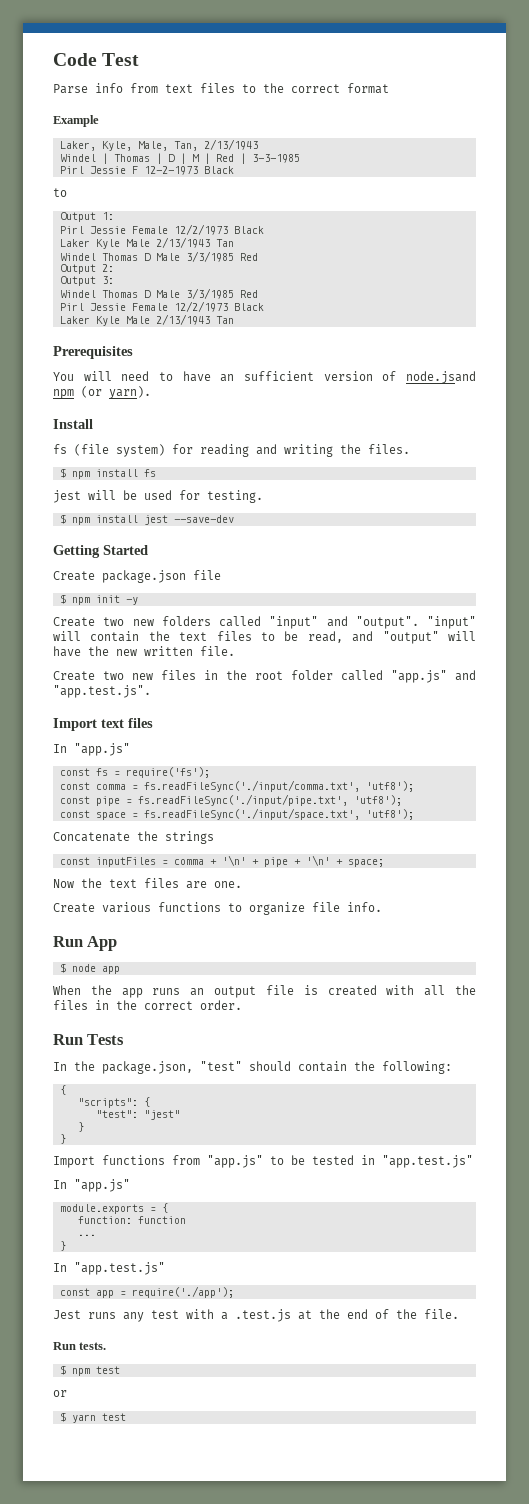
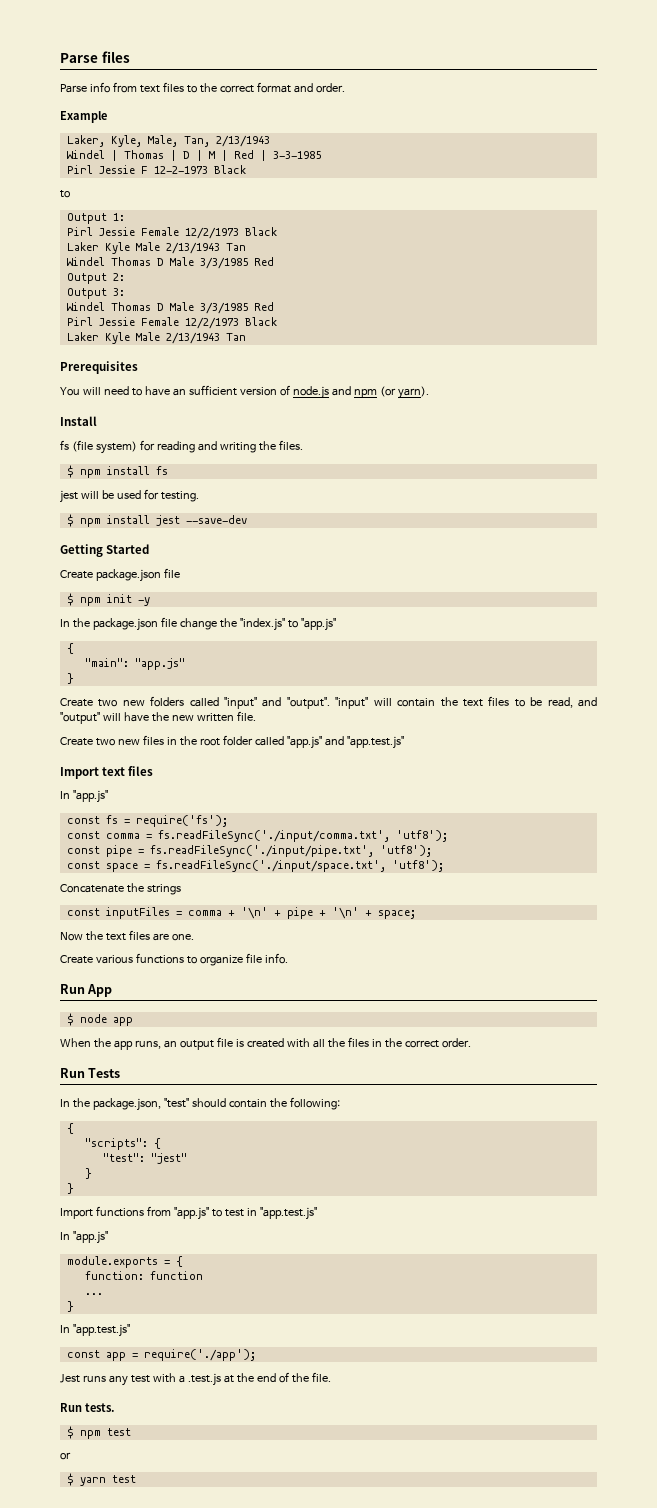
- Code Test
+ Parse files
- Parse info from text files to the correct format
+ Parse info from text files to the correct format and order.
- You will need to have an sufficient version of node.jsand npm (or yarn).
+ You will need to have an sufficient version of node.js and npm (or yarn).
+ In the package.json file change the "index.js" to "app.js"
+ {
+ "main": "app.js"
+ }
- Create two new files in the root folder called "app.js" and "app.test.js".
+ Create two new files in the root folder called "app.js" and "app.test.js"
- When the app runs an output file is created with all the files in the correct order.
+ When the app runs, an output file is created with all the files in the correct order.
- Import functions from "app.js" to be tested in "app.test.js"
+ Import functions from "app.js" to test in "app.test.js"

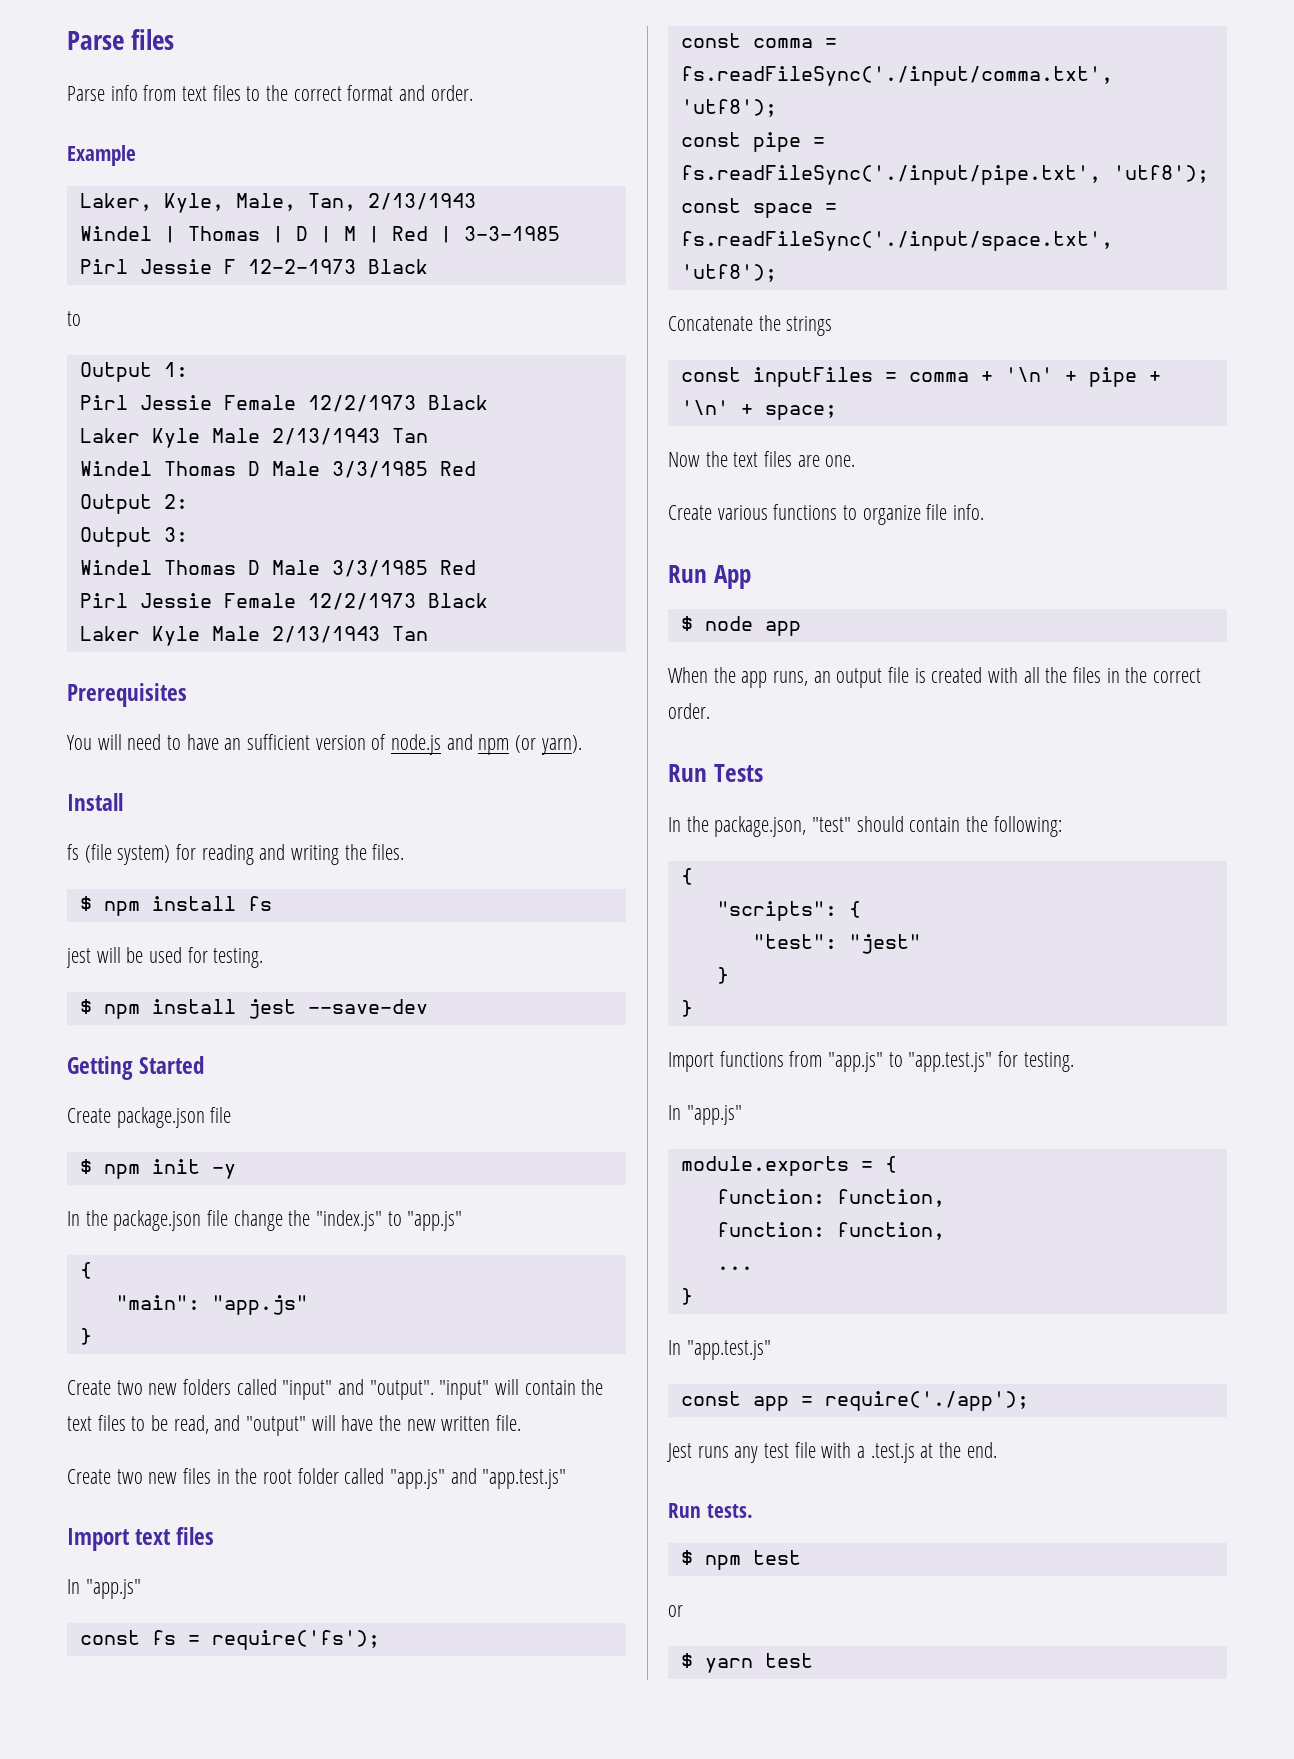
- Import functions from "app.js" to test in "app.test.js"
+ Import functions from "app.js" to "app.test.js" for testing.
  module.exports = {
- function: function
+ function: function,
+ function: function,
- Jest runs any test with a .test.js at the end of the file.
+ Jest runs any test file with a .test.js at the end.

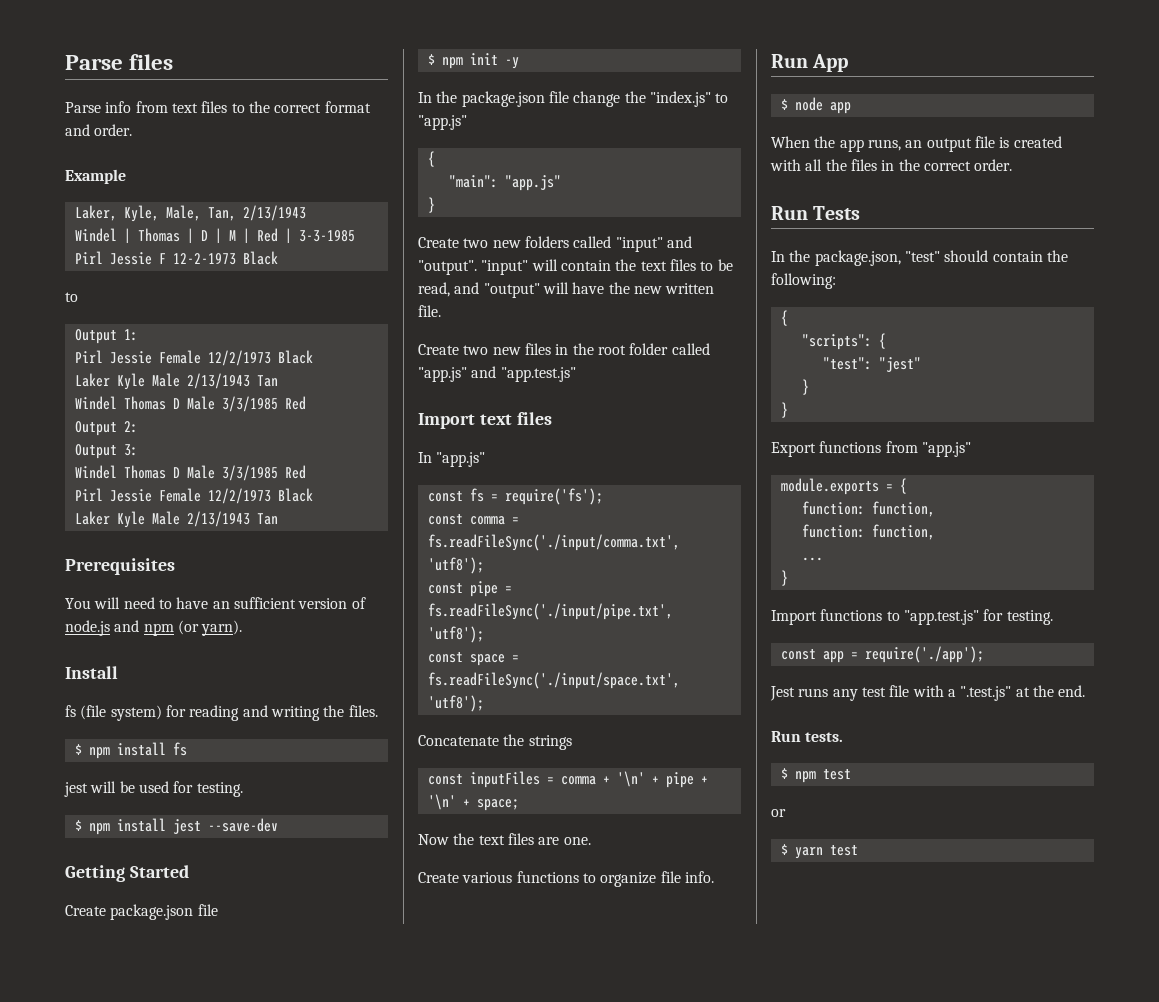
- Import functions from "app.js" to "app.test.js" for testing.
- In "app.js"
+ Export functions from "app.js"
- In "app.test.js"
+ Import functions to "app.test.js" for testing.
- Jest runs any test file with a .test.js at the end.
+ Jest runs any test file with a ".test.js" at the end.

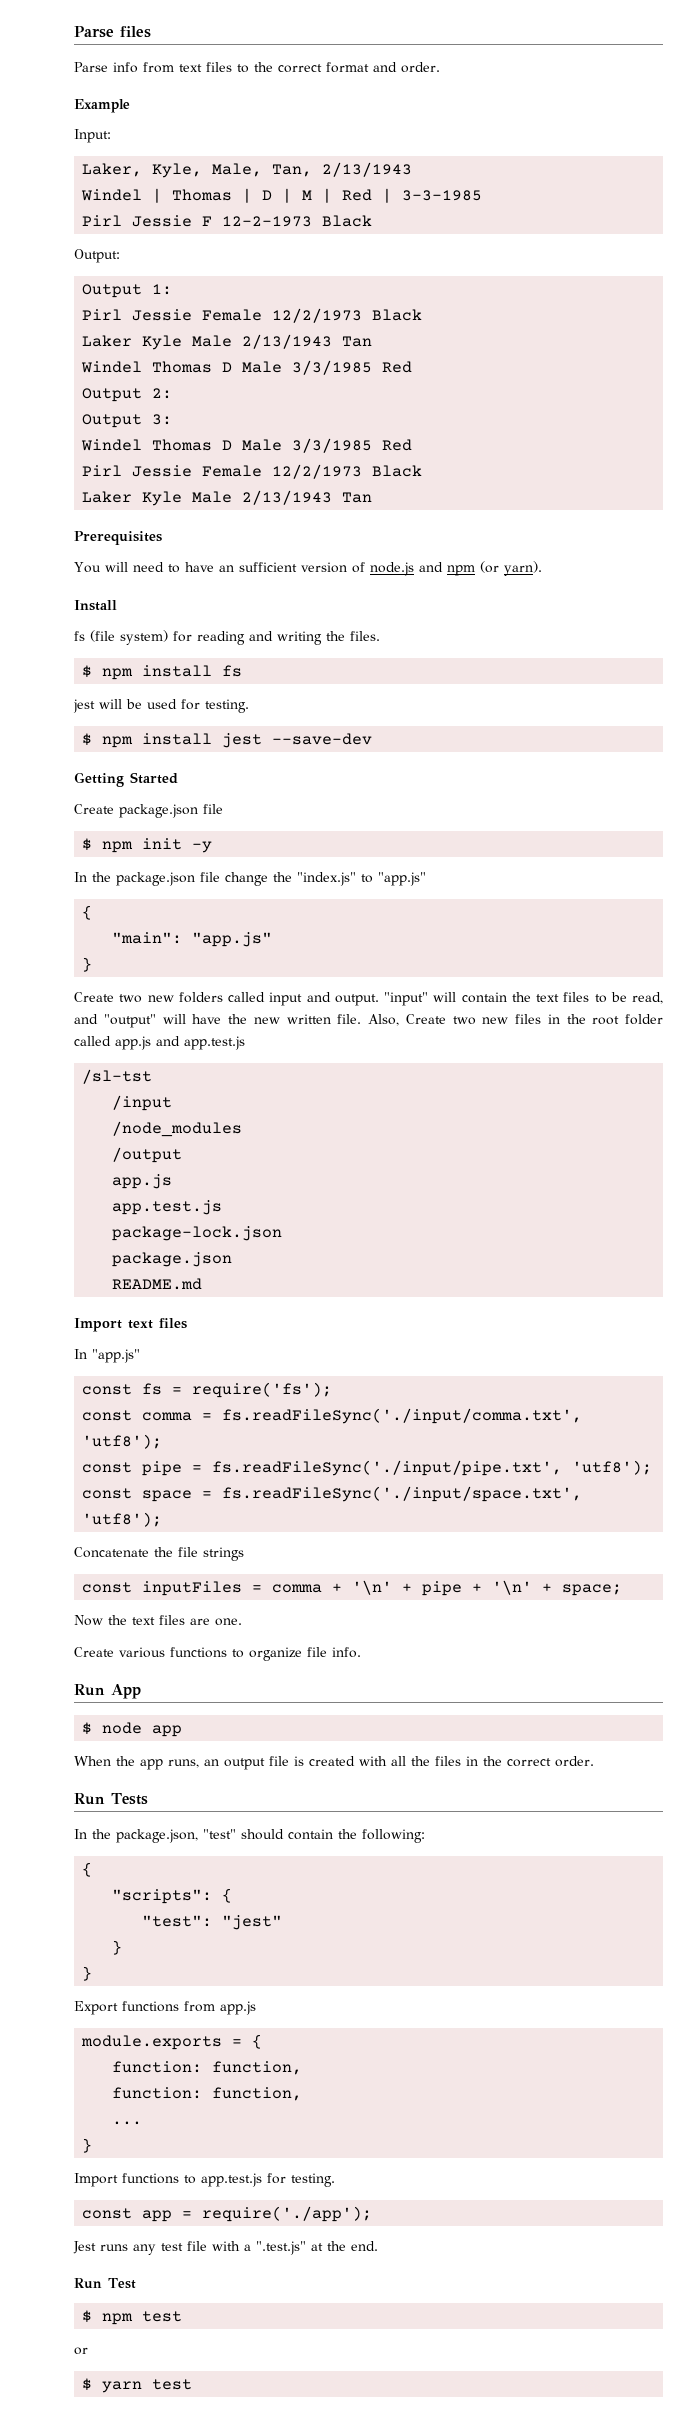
+ Input:
  Pirl Jessie F 12-2-1973 Black
- to
+ Output:
- Create two new folders called "input" and "output".
+ Create two new folders called input and output.
- "input" will contain the text files to be read, and "output" will have the new written file.
- Create two new files in the root folder called "app.js" and "app.test.js"
+ "input" will contain the text files to be read, and "output" will have the new written file. Also, Create two new files in the root folder called app.js and app.test.js
+ /sl-tst
+ /input
+ /node_modules
+ /output
+ app.js
+ app.test.js
+ package-lock.json
+ package.json
+ README.md
- Concatenate the strings
+ Concatenate the file strings
- Export functions from "app.js"
+ Export functions from app.js
- Import functions to "app.test.js" for testing.
+ Import functions to app.test.js for testing.
- Run tests.
+ Run Test

